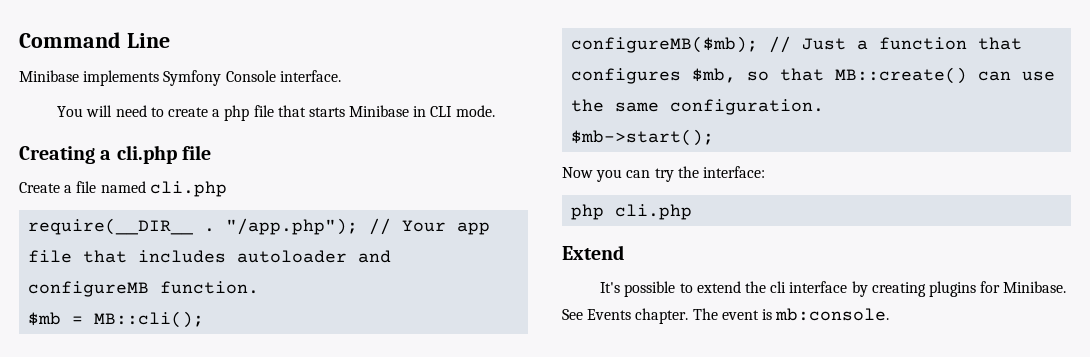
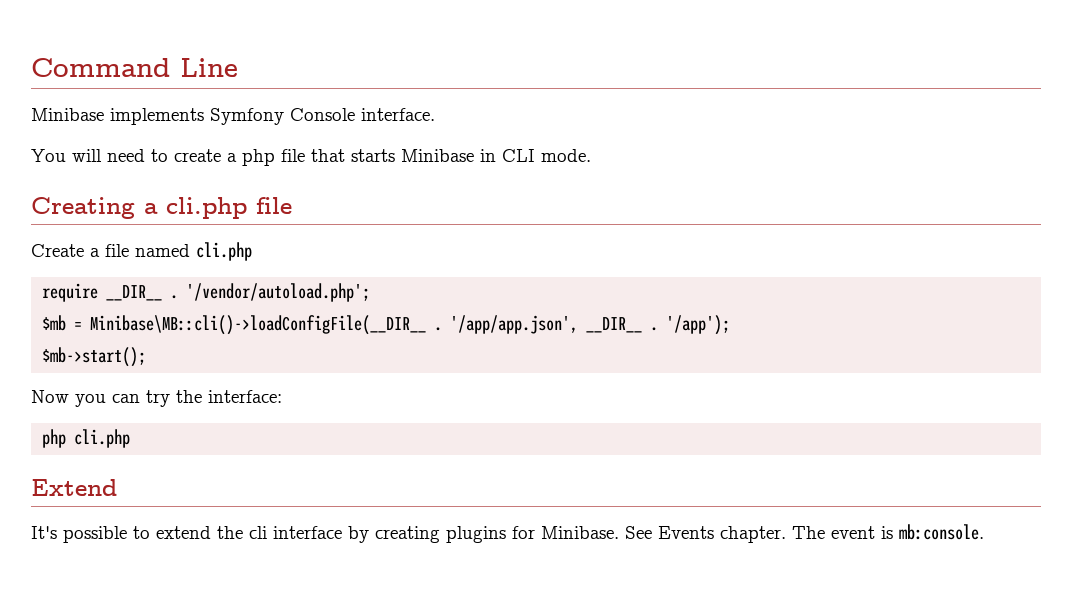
- require(__DIR__ . "/app.php"); // Your app file that includes autoloader and configureMB function.
- $mb = MB::cli();
- configureMB($mb); // Just a function that configures $mb, so that MB::create() can use the same configuration.
+ require __DIR__ . '/vendor/autoload.php';
+ $mb = Minibase\MB::cli()->loadConfigFile(__DIR__ . '/app/app.json', __DIR__ . '/app');

